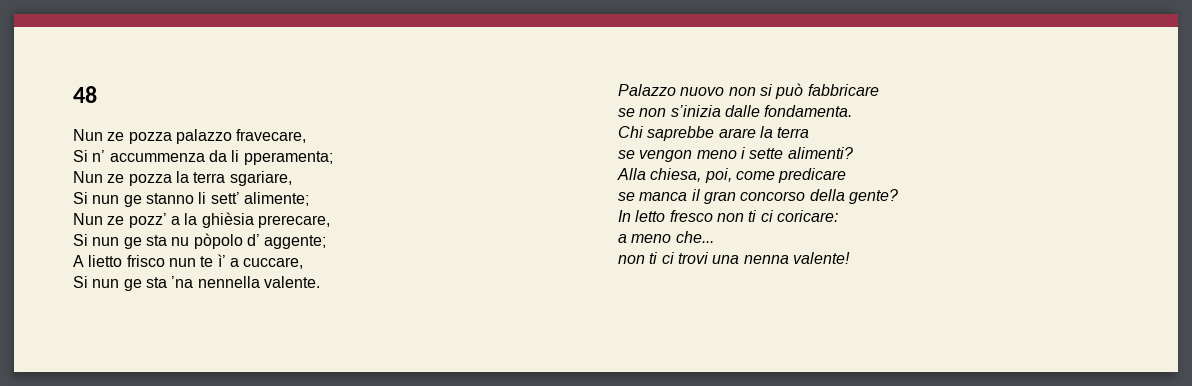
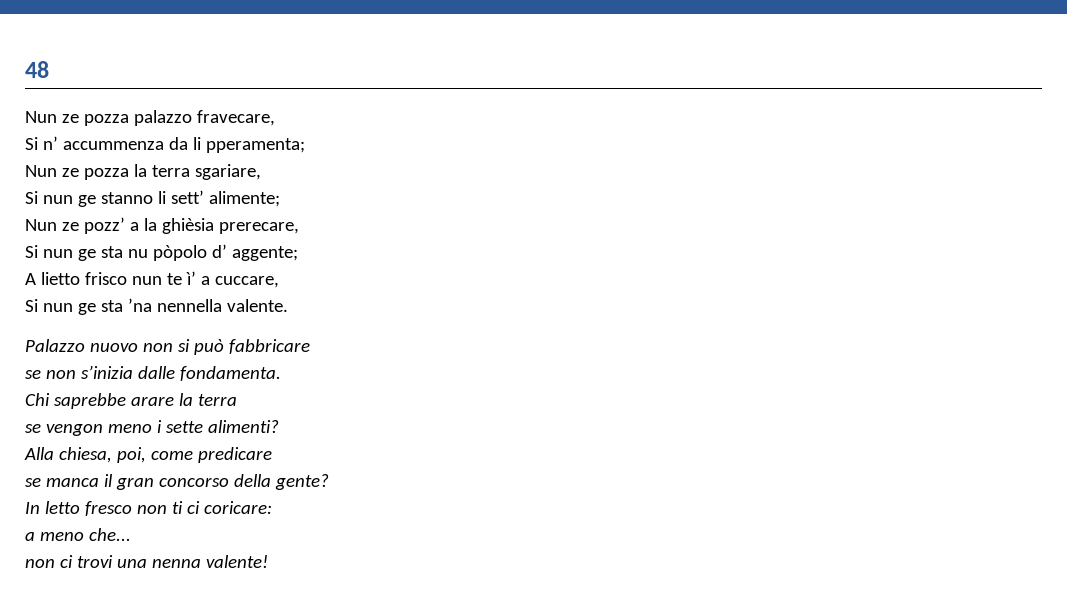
- non ti ci trovi una nenna valente!
+ non ci trovi una nenna valente!

